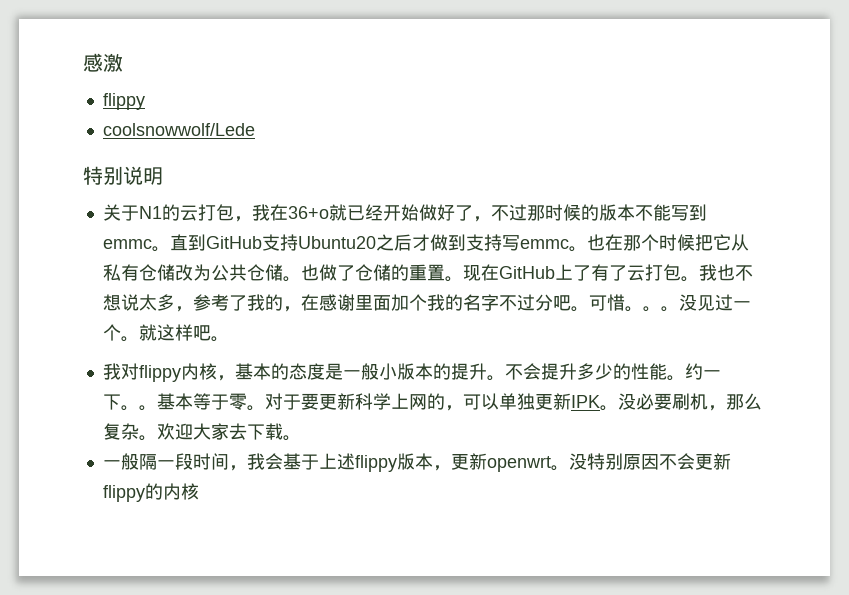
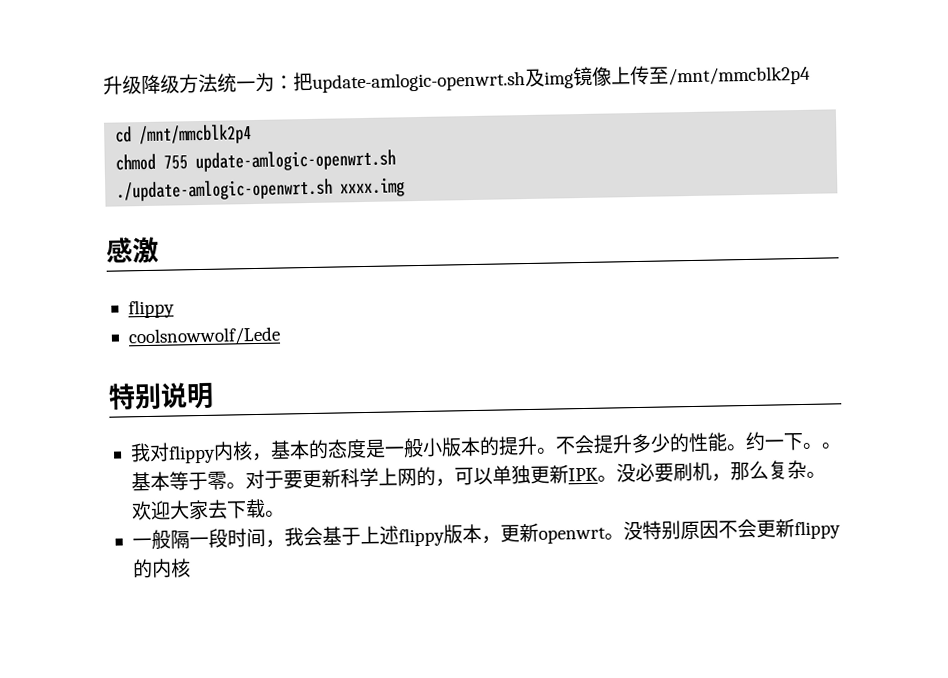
+ 升级降级方法统一为：把update-amlogic-openwrt.sh及img镜像上传至/mnt/mmcblk2p4
+ cd /mnt/mmcblk2p4
+ chmod 755 update-amlogic-openwrt.sh
+ ./update-amlogic-openwrt.sh xxxx.img
- 关于N1的云打包，我在36+o就已经开始做好了，不过那时候的版本不能写到emmc。直到GitHub支持Ubuntu20之后才做到支持写emmc。也在那个时候把它从私有仓储改为公共仓储。也做了仓储的重置。现在GitHub上了有了云打包。我也不想说太多，参考了我的，在感谢里面加个我的名字不过分吧。可惜。。。没见过一个。就这样吧。

